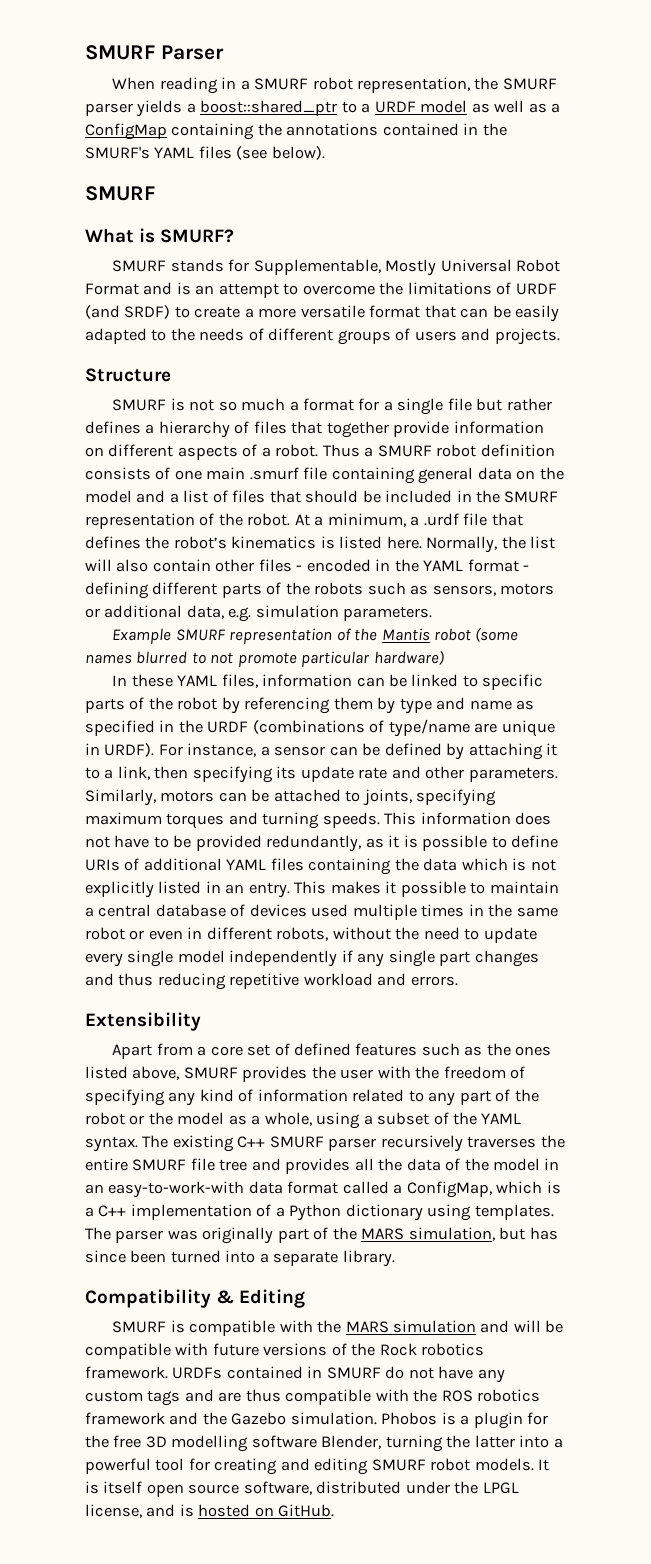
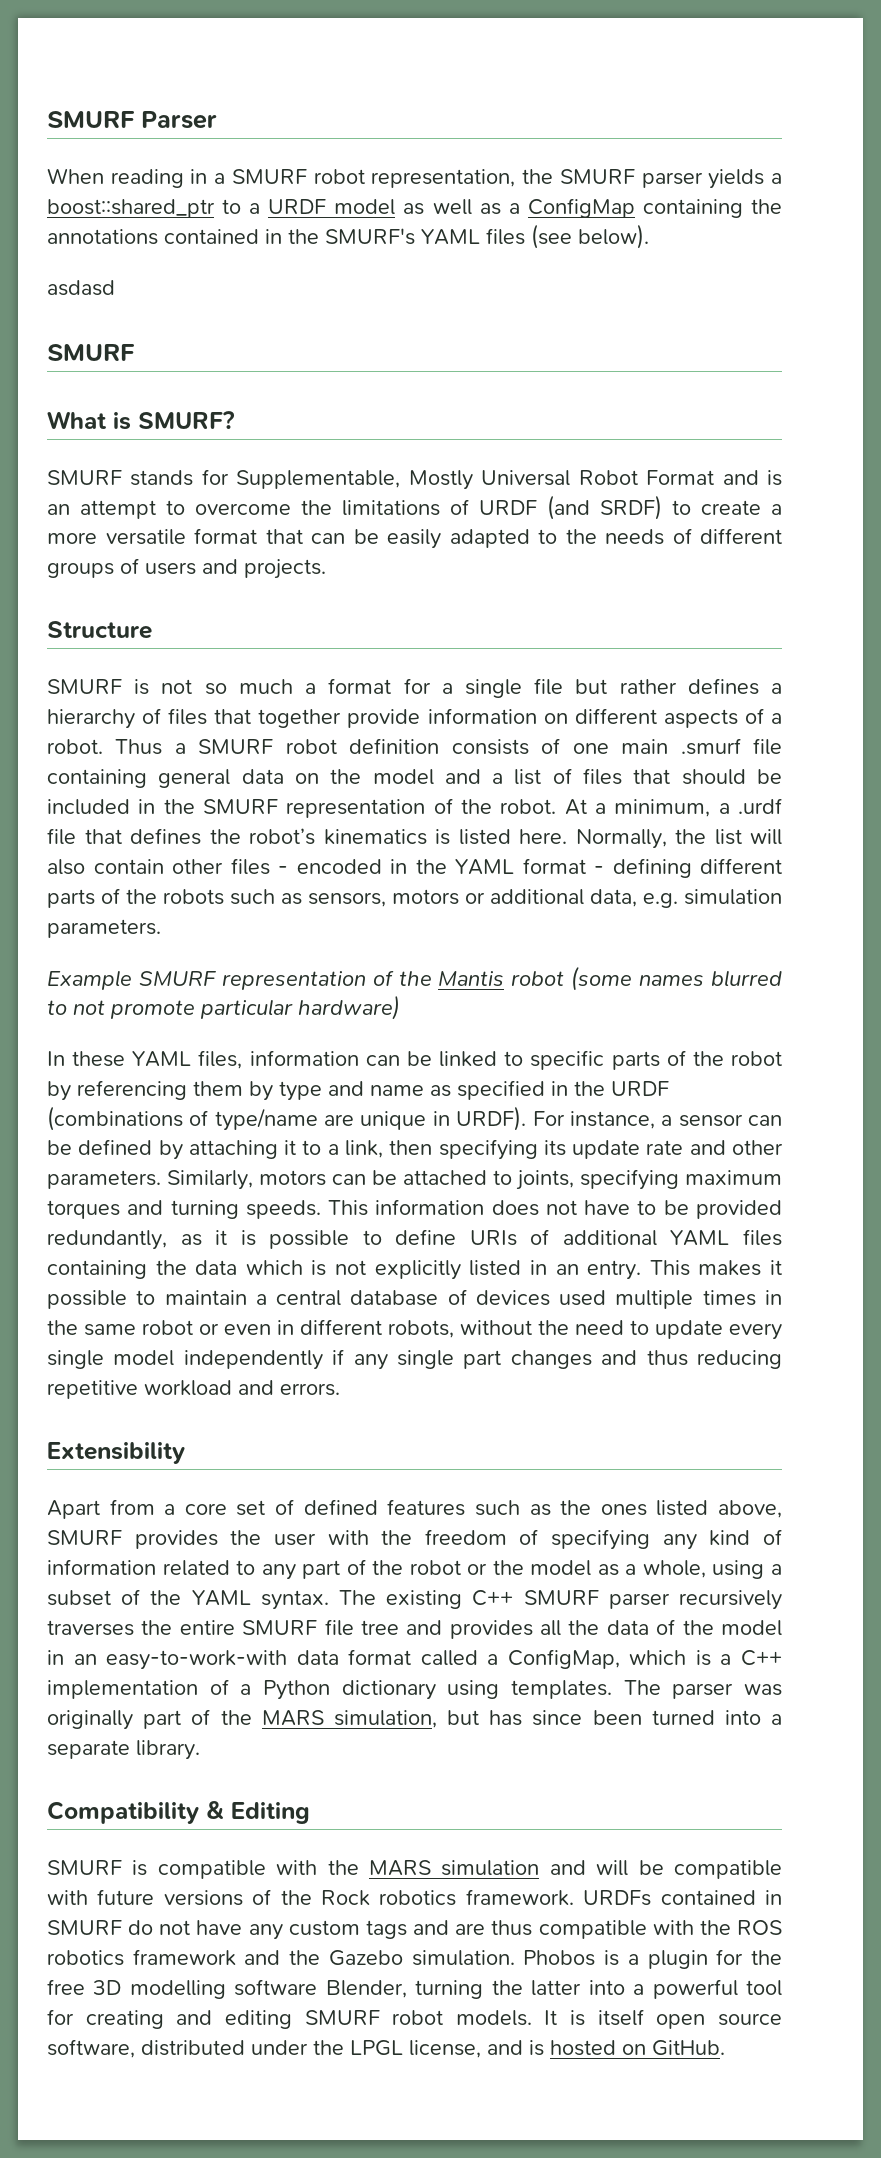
+ asdasd

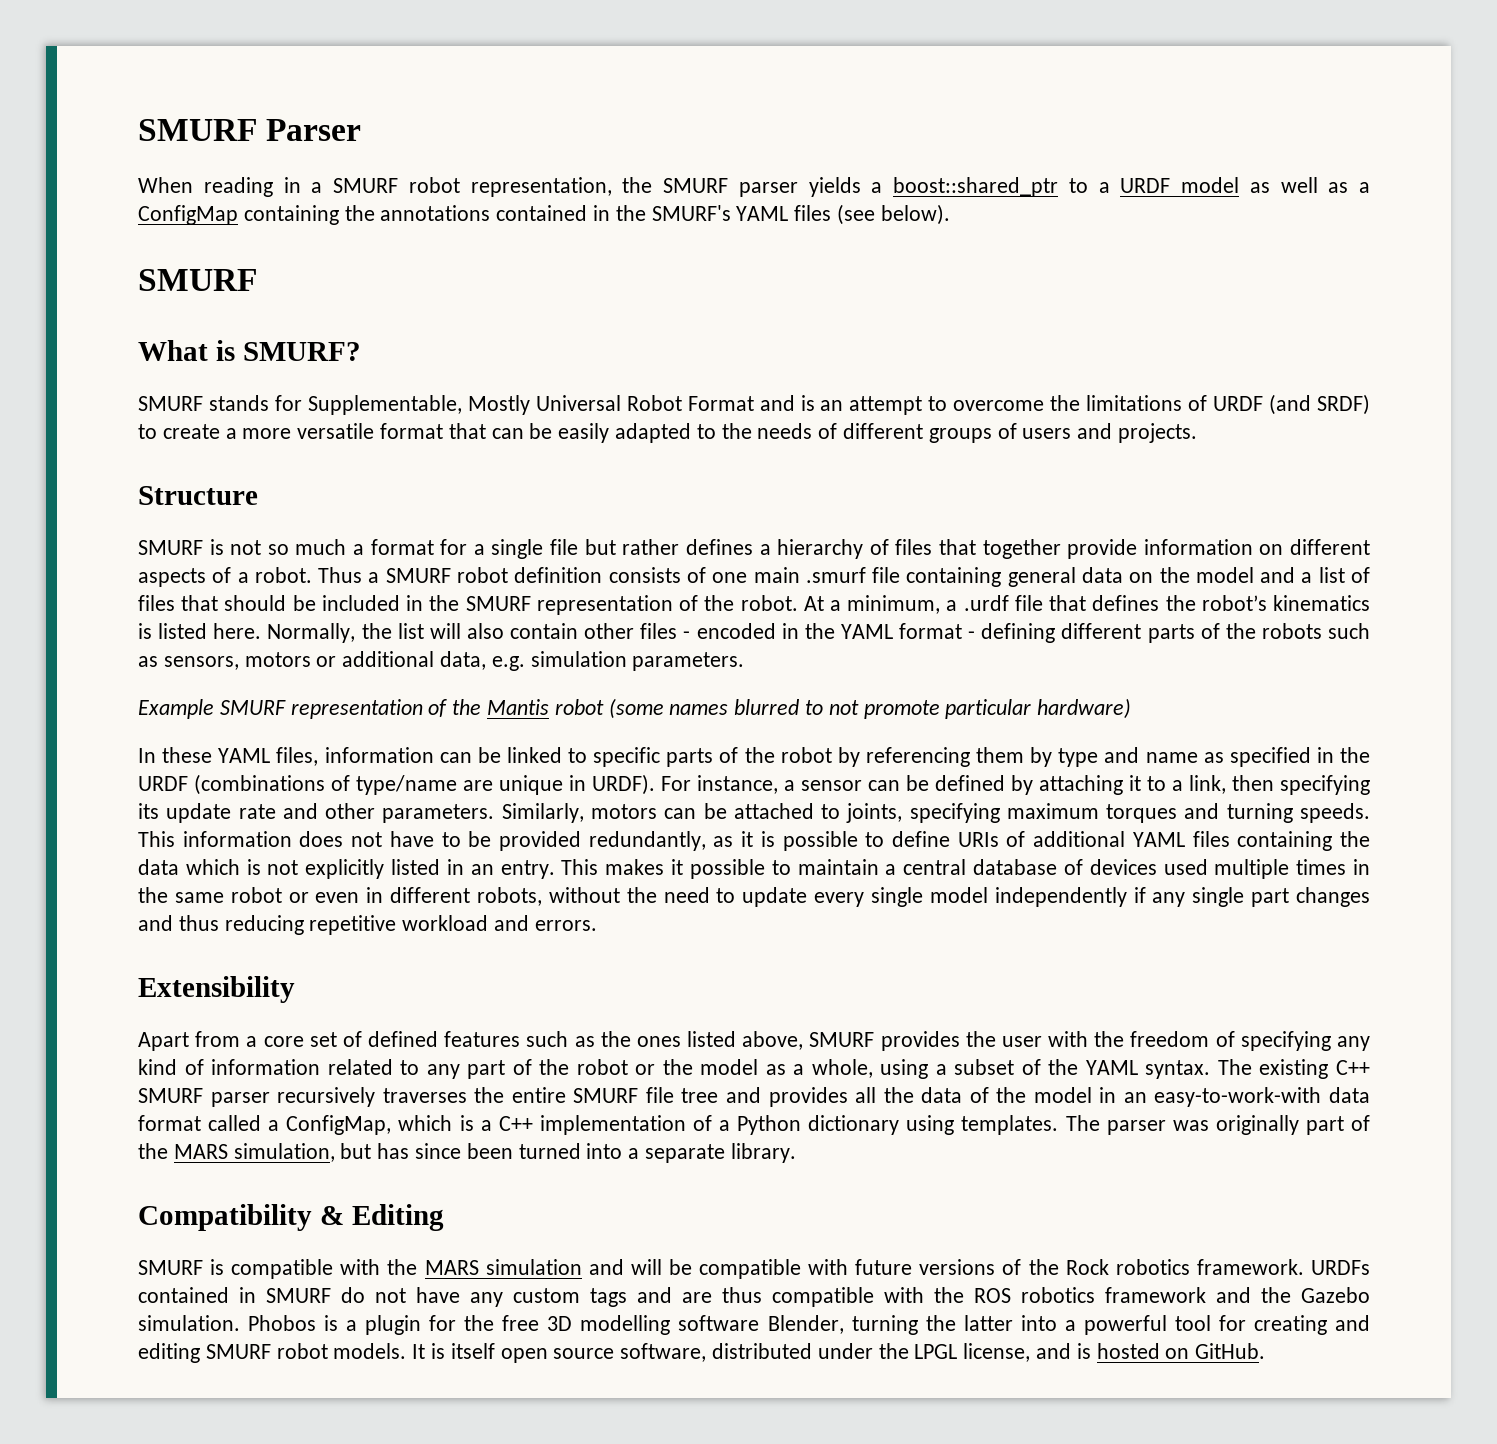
- asdasd

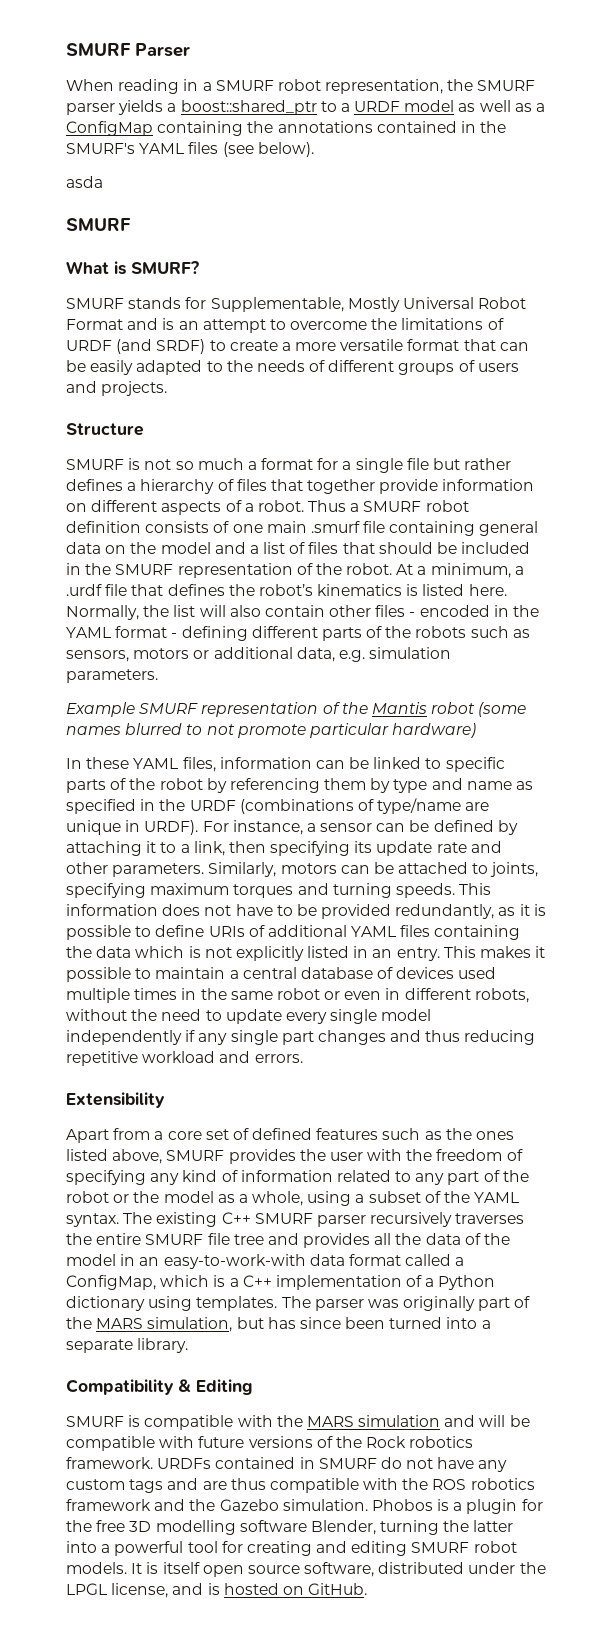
+ asda

